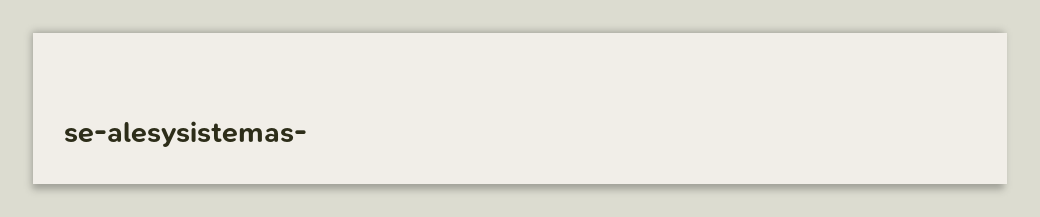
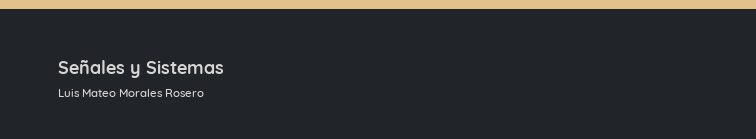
- se-alesysistemas-
+ Señales y Sistemas
+ Luis Mateo Morales Rosero

